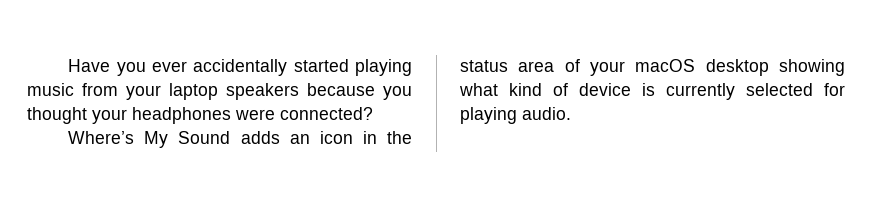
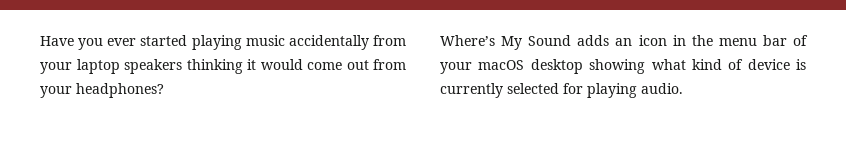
- Have you ever accidentally started playing music from your laptop speakers because you thought your headphones were connected?
+ Have you ever started playing music accidentally from your laptop speakers thinking it would come out from your headphones?
- Where’s My Sound adds an icon in the status area of your macOS desktop showing what kind of device is currently selected for playing audio.
+ Where’s My Sound adds an icon in the menu bar of your macOS desktop showing what kind of device is currently selected for playing audio.

